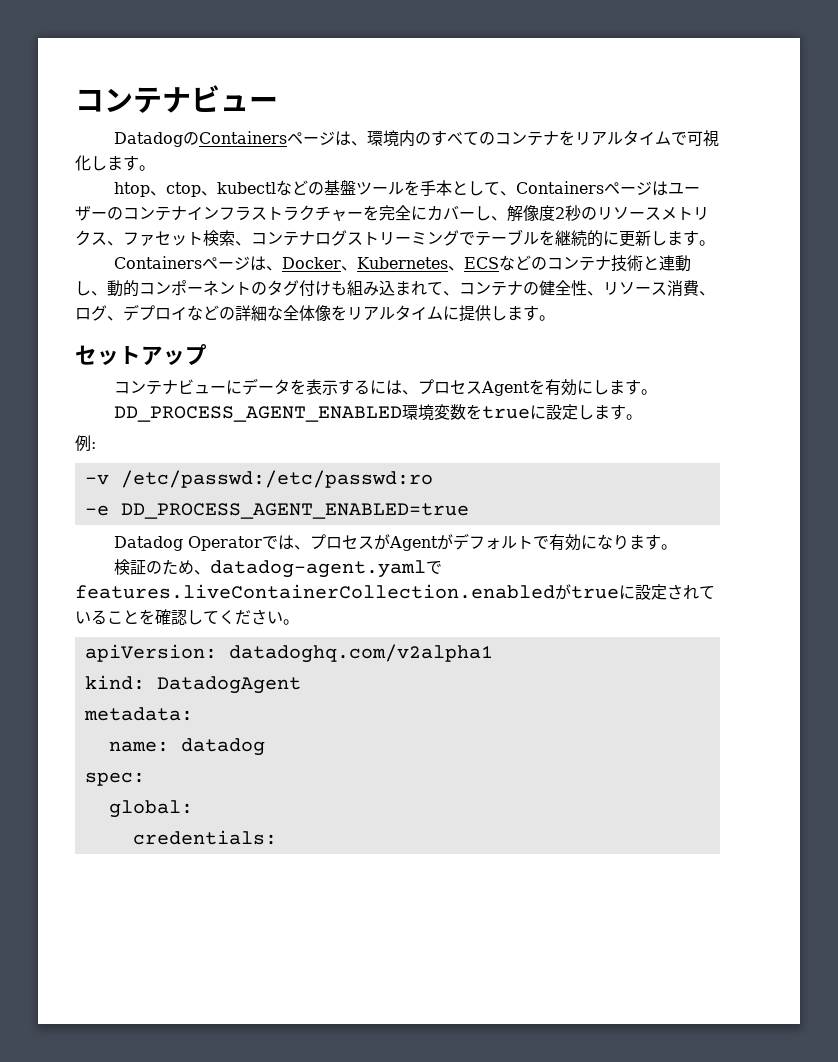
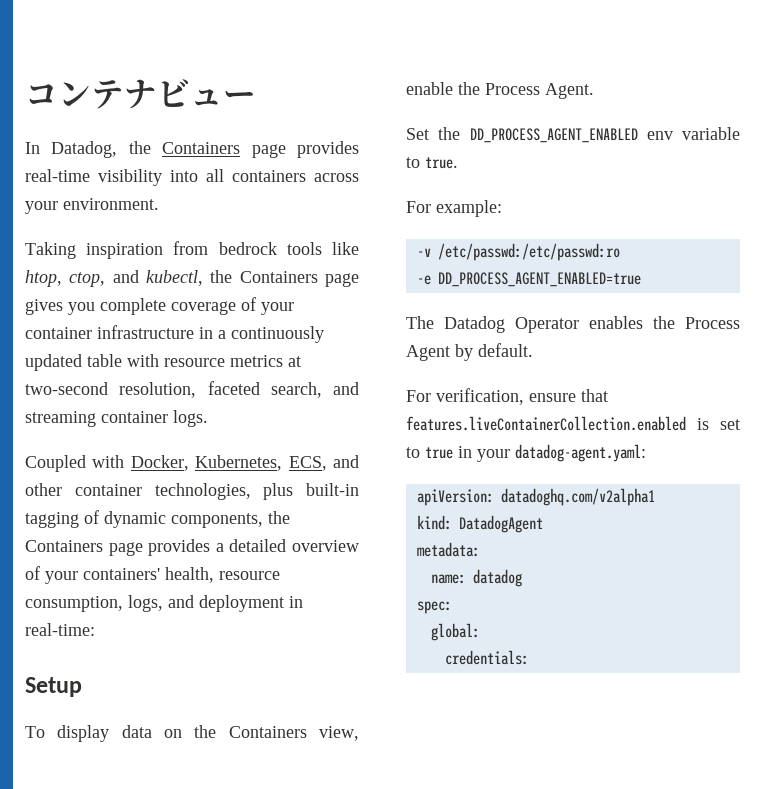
- DatadogのContainersページは、環境内のすべてのコンテナをリアルタイムで可視化します。
- htop、ctop、kubectlなどの基盤ツールを手本として、Containersページはユーザーのコンテナインフラストラクチャーを完全にカバーし、解像度2秒のリソースメトリクス、ファセット検索、コンテナログストリーミングでテーブルを継続的に更新します。
- Containersページは、Docker、Kubernetes、ECSなどのコンテナ技術と連動し、動的コンポーネントのタグ付けも組み込まれて、コンテナの健全性、リソース消費、ログ、デプロイなどの詳細な全体像をリアルタイムに提供します。
- セットアップ
- コンテナビューにデータを表示するには、プロセスAgentを有効にします。
- DD_PROCESS_AGENT_ENABLED環境変数をtrueに設定します。
- 例:
+ In Datadog, the Containers page provides real-time visibility into all containers across your environment.
+ Taking inspiration from bedrock tools like htop, ctop, and kubectl, the Containers page gives you complete coverage of your container infrastructure in a continuously updated table with resource metrics at two-second resolution, faceted search, and streaming container logs.
+ Coupled with Docker, Kubernetes, ECS, and other container technologies, plus built-in tagging of dynamic components, the Containers page provides a detailed overview of your containers' health, resource consumption, logs, and deployment in real-time:
+ Setup
+ To display data on the Containers view, enable the Process Agent.
+ Set the DD_PROCESS_AGENT_ENABLED env variable to true.
+ For example:
- Datadog Operatorでは、プロセスがAgentがデフォルトで有効になります。
- 検証のため、datadog-agent.yamlでfeatures.liveContainerCollection.enabledがtrueに設定されていることを確認してください。
+ The Datadog Operator enables the Process Agent by default.
+ For verification, ensure that features.liveContainerCollection.enabled is set to true in your datadog-agent.yaml:

